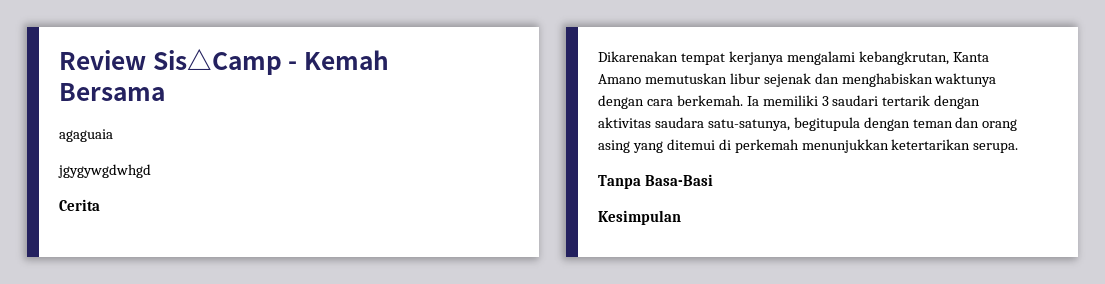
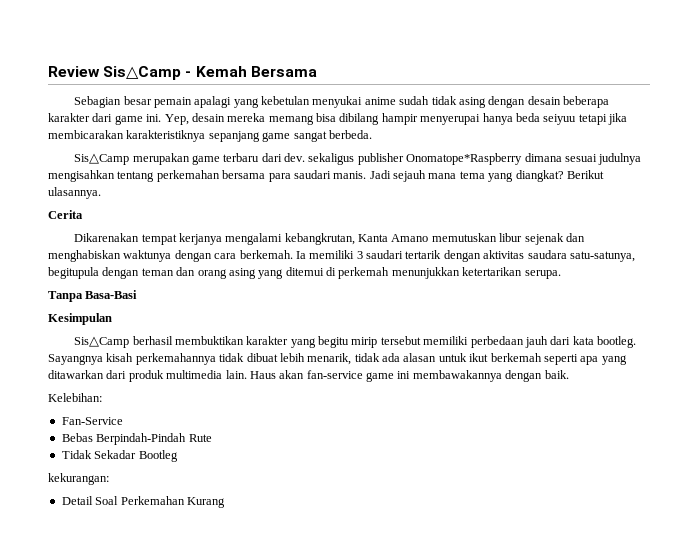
- agaguaia
- jgygywgdwhgd
+ Sebagian besar pemain apalagi yang kebetulan menyukai anime sudah tidak asing dengan desain beberapa karakter dari game ini. Yep, desain mereka memang bisa dibilang hampir menyerupai hanya beda seiyuu tetapi jika membicarakan karakteristiknya sepanjang game sangat berbeda.
+ Sis△Camp merupakan game terbaru dari dev. sekaligus publisher Onomatope*Raspberry dimana sesuai judulnya mengisahkan tentang perkemahan bersama para saudari manis. Jadi sejauh mana tema yang diangkat? Berikut ulasannya.
+ Sis△Camp berhasil membuktikan karakter yang begitu mirip tersebut memiliki perbedaan jauh dari kata bootleg. Sayangnya kisah perkemahannya tidak dibuat lebih menarik, tidak ada alasan untuk ikut berkemah seperti apa yang ditawarkan dari produk multimedia lain. Haus akan fan-service game ini membawakannya dengan baik.
+ Kelebihan:
+ Fan-Service
+ Bebas Berpindah-Pindah Rute
+ Tidak Sekadar Bootleg
+ kekurangan:
+ Detail Soal Perkemahan Kurang

